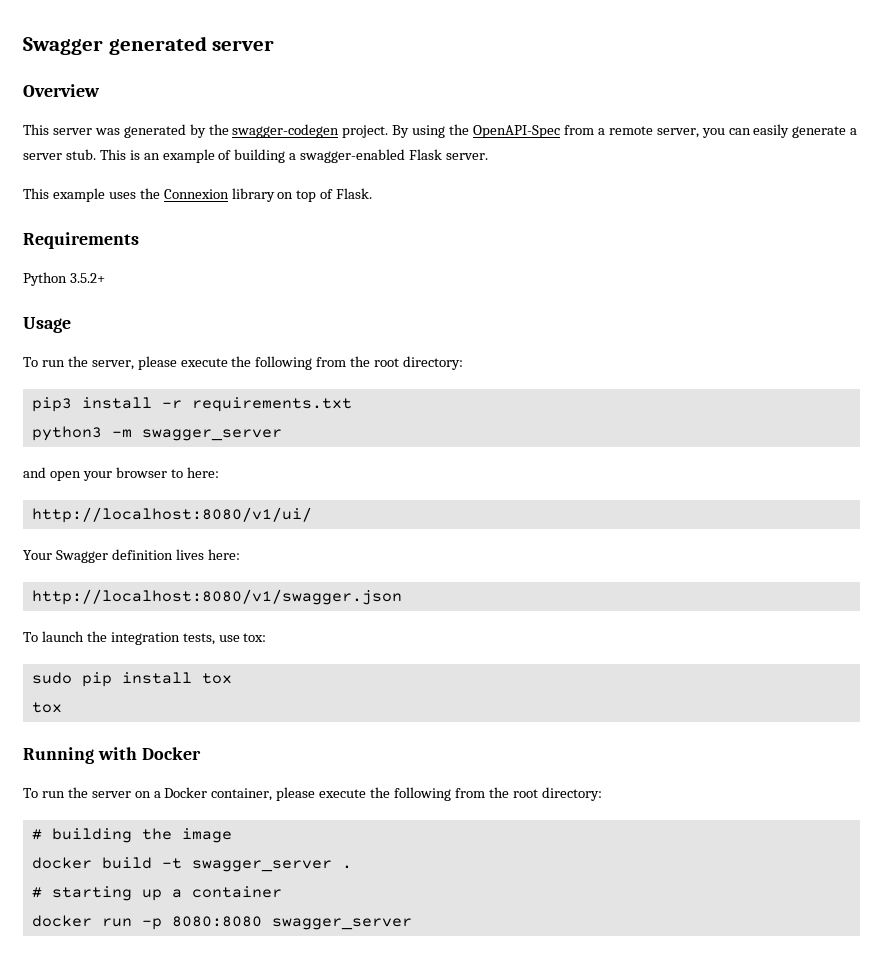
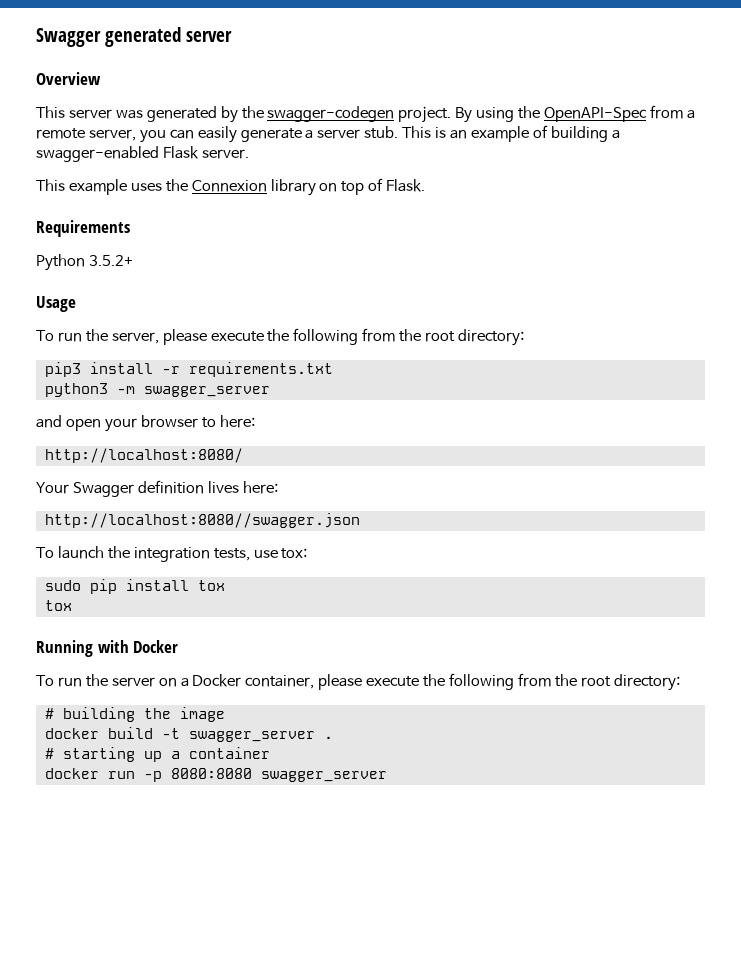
- http://localhost:8080/v1/ui/
+ http://localhost:8080/
- http://localhost:8080/v1/swagger.json
+ http://localhost:8080//swagger.json

